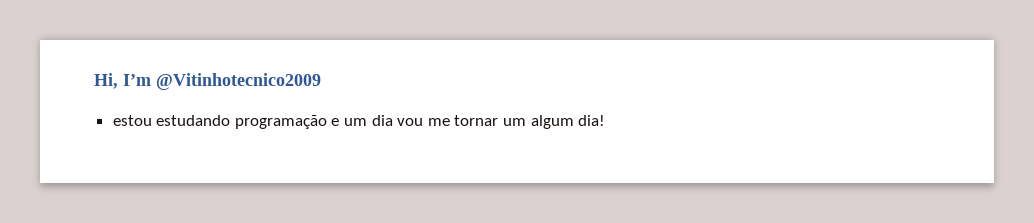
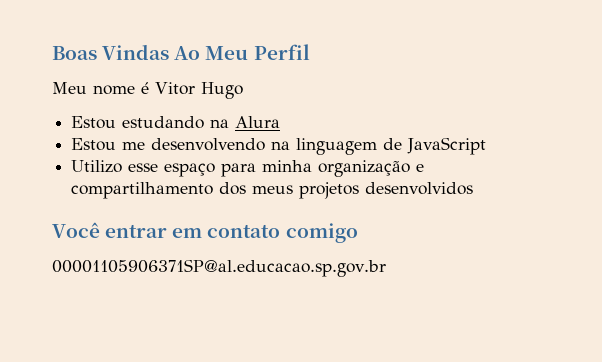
- Hi, I’m @Vitinhotecnico2009
- estou estudando programação e um dia vou me tornar um algum dia!
+ Boas Vindas Ao Meu Perfil
+ Meu nome é Vitor Hugo
+ Estou estudando na Alura
+ Estou me desenvolvendo na linguagem de JavaScript
+ Utilizo esse espaço para minha organização e compartilhamento dos meus projetos desenvolvidos
+ Você entrar em contato comigo
+ 00001105906371SP@al.educacao.sp.gov.br

